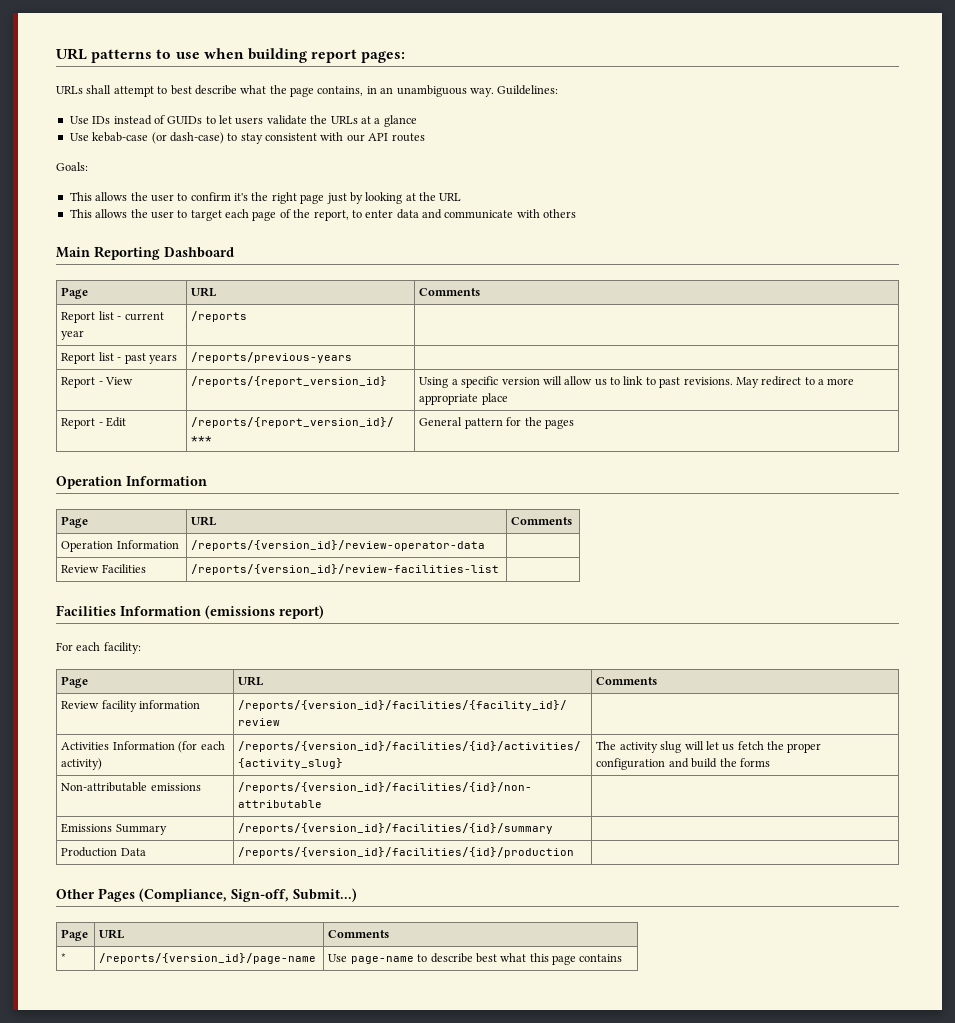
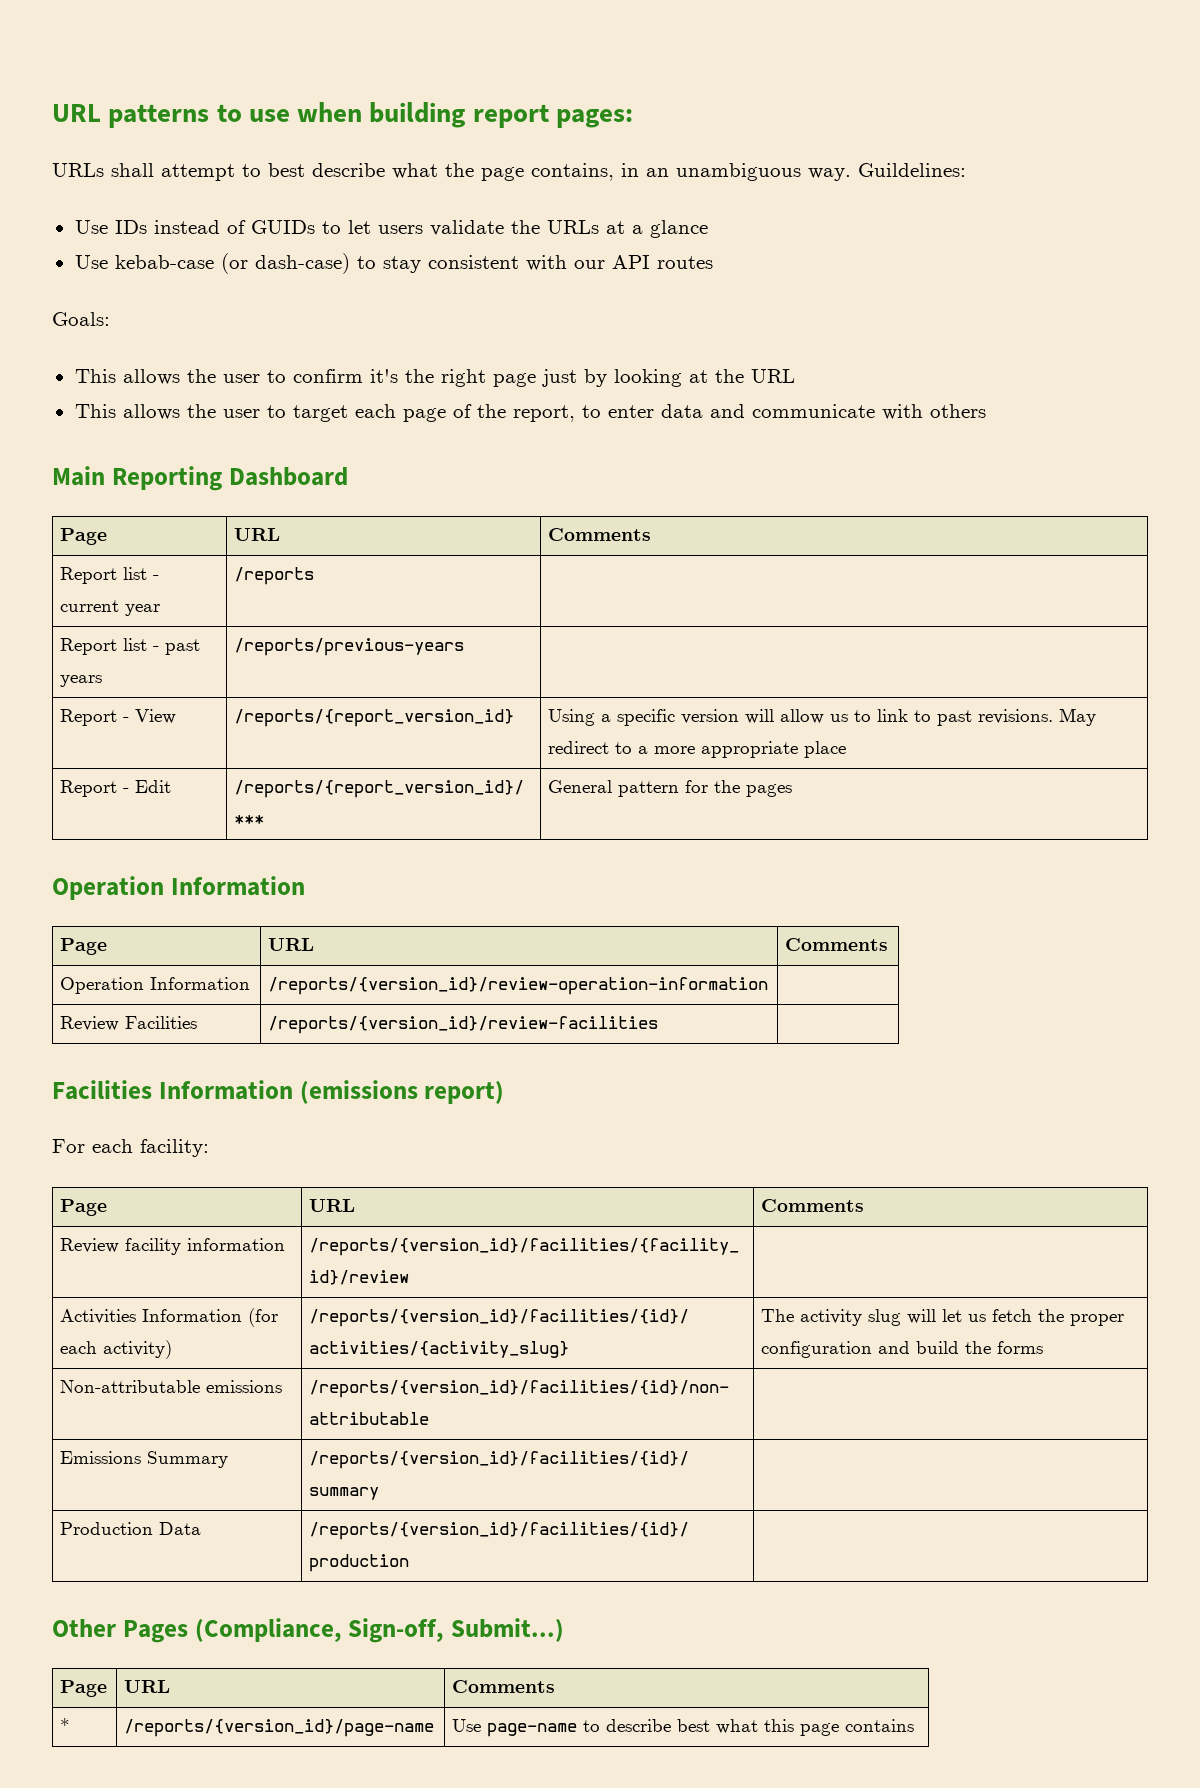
- Operation Information | /reports/{version_id}/review-operator-data |
+ Operation Information | /reports/{version_id}/review-operation-information |
- Review Facilities | /reports/{version_id}/review-facilities-list |
+ Review Facilities | /reports/{version_id}/review-facilities |

